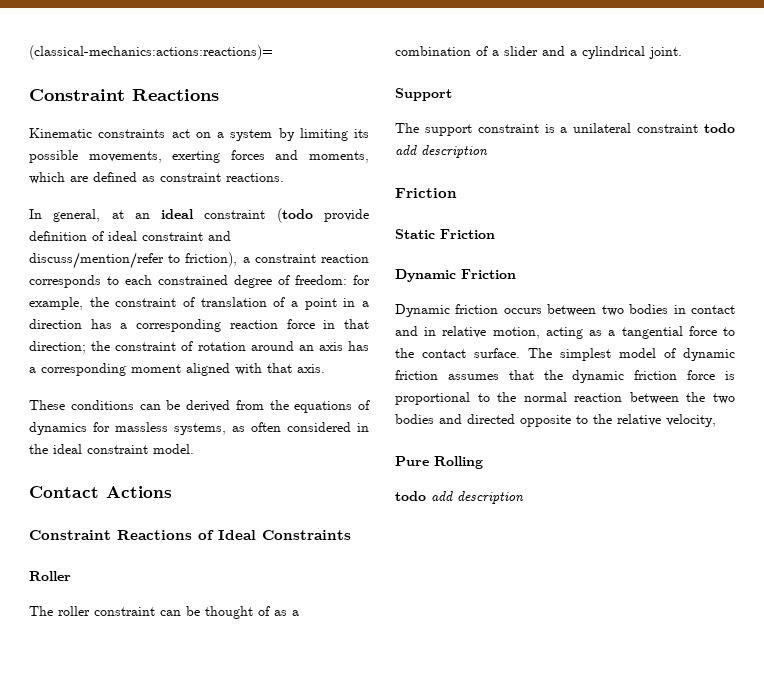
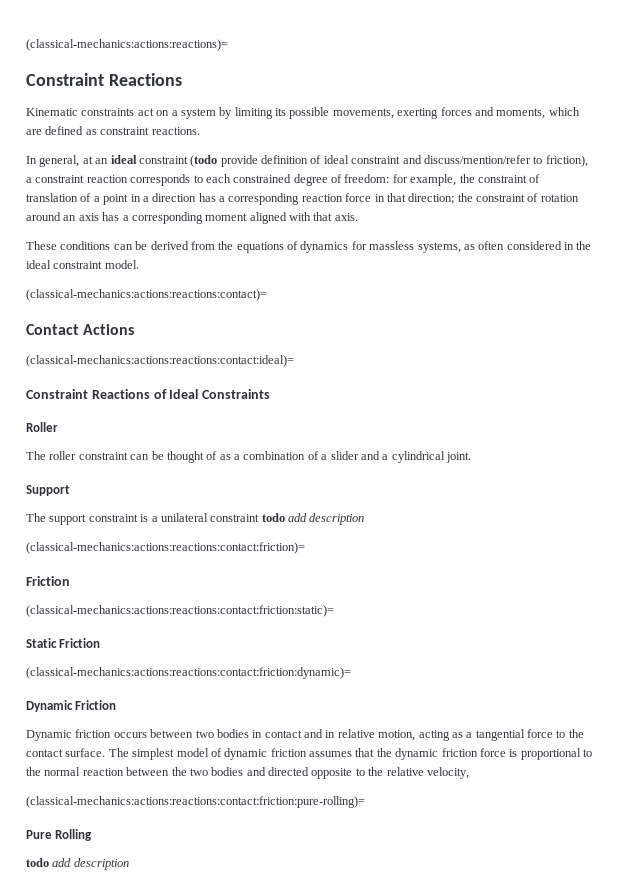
+ (classical-mechanics:actions:reactions:contact)=
+ (classical-mechanics:actions:reactions:contact:ideal)=
  The support constraint is a unilateral constraint todo add description
+ (classical-mechanics:actions:reactions:contact:friction)=
  Friction
+ (classical-mechanics:actions:reactions:contact:friction:static)=
+ (classical-mechanics:actions:reactions:contact:friction:dynamic)=
+ (classical-mechanics:actions:reactions:contact:friction:pure-rolling)=

